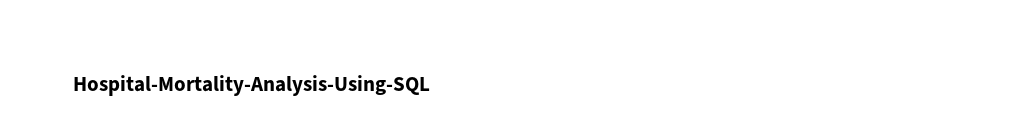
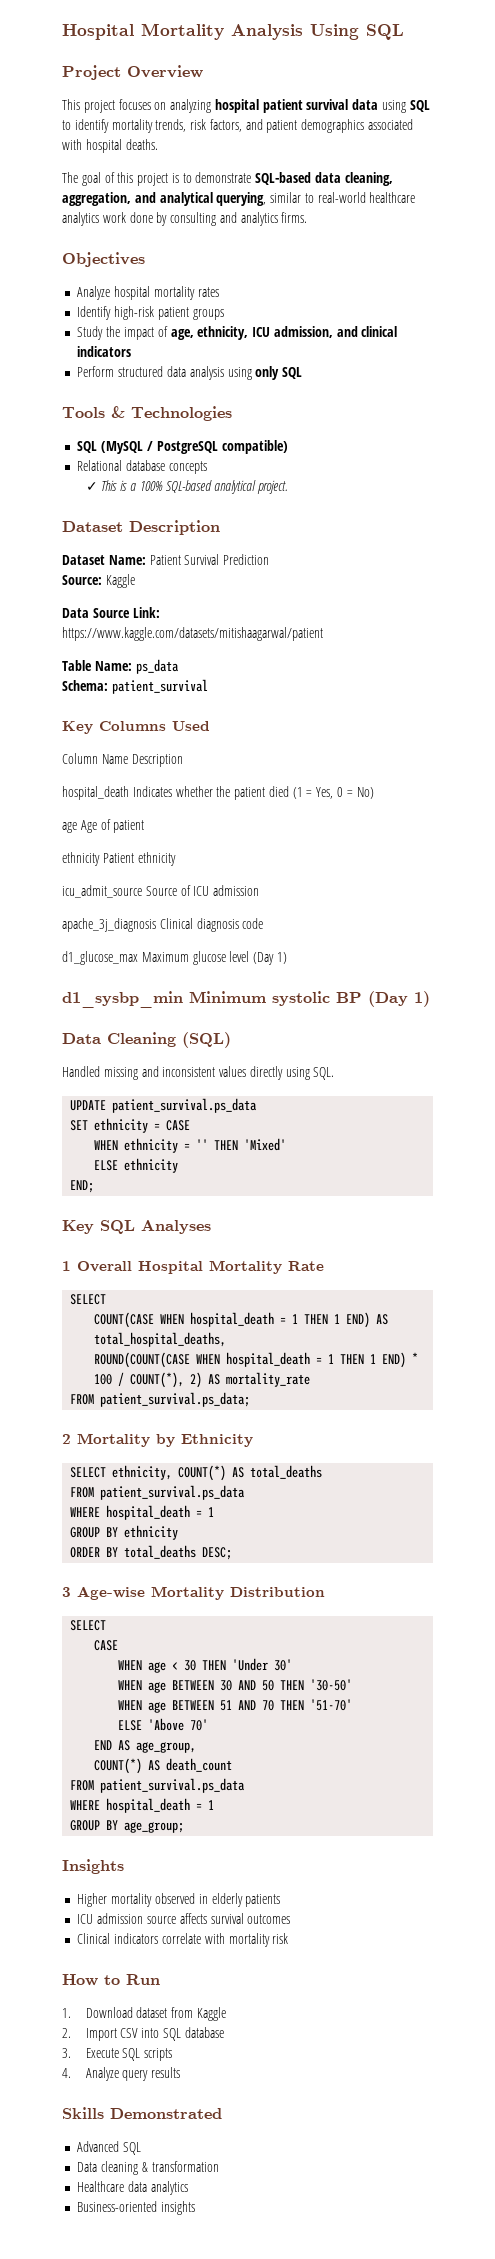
- Hospital-Mortality-Analysis-Using-SQL
+ Hospital Mortality Analysis Using SQL
+ Project Overview
+ This project focuses on analyzing hospital patient survival data using SQL to identify mortality trends, risk factors, and patient demographics associated with hospital deaths.
+ The goal of this project is to demonstrate SQL-based data cleaning, aggregation, and analytical querying, similar to real-world healthcare analytics work done by consulting and analytics firms.
+ Objectives
+ Analyze hospital mortality rates
+ Identify high-risk patient groups
+ Study the impact of age, ethnicity, ICU admission, and clinical indicators
+ Perform structured data analysis using only SQL
+ Tools & Technologies
+ SQL (MySQL / PostgreSQL compatible)
+ Relational database concepts
+ ✓ This is a 100% SQL-based analytical project.
+ Dataset Description
+ Dataset Name: Patient Survival Prediction
+ Source: Kaggle
+ Data Source Link:
+ https://www.kaggle.com/datasets/mitishaagarwal/patient
+ Table Name: ps_data
+ Schema: patient_survival
+ Key Columns Used
+ Column Name Description
+ hospital_death Indicates whether the patient died (1 = Yes, 0 = No)
+ age Age of patient
+ ethnicity Patient ethnicity
+ icu_admit_source Source of ICU admission
+ apache_3j_diagnosis Clinical diagnosis code
+ d1_glucose_max Maximum glucose level (Day 1)
+ d1_sysbp_min Minimum systolic BP (Day 1)
+ Data Cleaning (SQL)
+ Handled missing and inconsistent values directly using SQL.
+ UPDATE patient_survival.ps_data
+ SET ethnicity = CASE
+ WHEN ethnicity = '' THEN 'Mixed'
+ ELSE ethnicity
+ END;
+ Key SQL Analyses
+ 1 Overall Hospital Mortality Rate
+ SELECT
+ COUNT(CASE WHEN hospital_death = 1 THEN 1 END) AS total_hospital_deaths,
+ ROUND(COUNT(CASE WHEN hospital_death = 1 THEN 1 END) * 100 / COUNT(*), 2) AS mortality_rate
+ FROM patient_survival.ps_data;
+ 2 Mortality by Ethnicity
+ SELECT ethnicity, COUNT(*) AS total_deaths
+ FROM patient_survival.ps_data
+ WHERE hospital_death = 1
+ GROUP BY ethnicity
+ ORDER BY total_deaths DESC;
+ 3 Age-wise Mortality Distribution
+ SELECT
+ CASE
+ WHEN age < 30 THEN 'Under 30'
+ WHEN age BETWEEN 30 AND 50 THEN '30-50'
+ WHEN age BETWEEN 51 AND 70 THEN '51-70'
+ ELSE 'Above 70'
+ END AS age_group,
+ COUNT(*) AS death_count
+ FROM patient_survival.ps_data
+ WHERE hospital_death = 1
+ GROUP BY age_group;
+ Insights
+ Higher mortality observed in elderly patients
+ ICU admission source affects survival outcomes
+ Clinical indicators correlate with mortality risk
+ How to Run
+ 1. Download dataset from Kaggle
+ 2. Import CSV into SQL database
+ 3. Execute SQL scripts
+ 4. Analyze query results
+ Skills Demonstrated
+ Advanced SQL
+ Data cleaning & transformation
+ Healthcare data analytics
+ Business-oriented insights

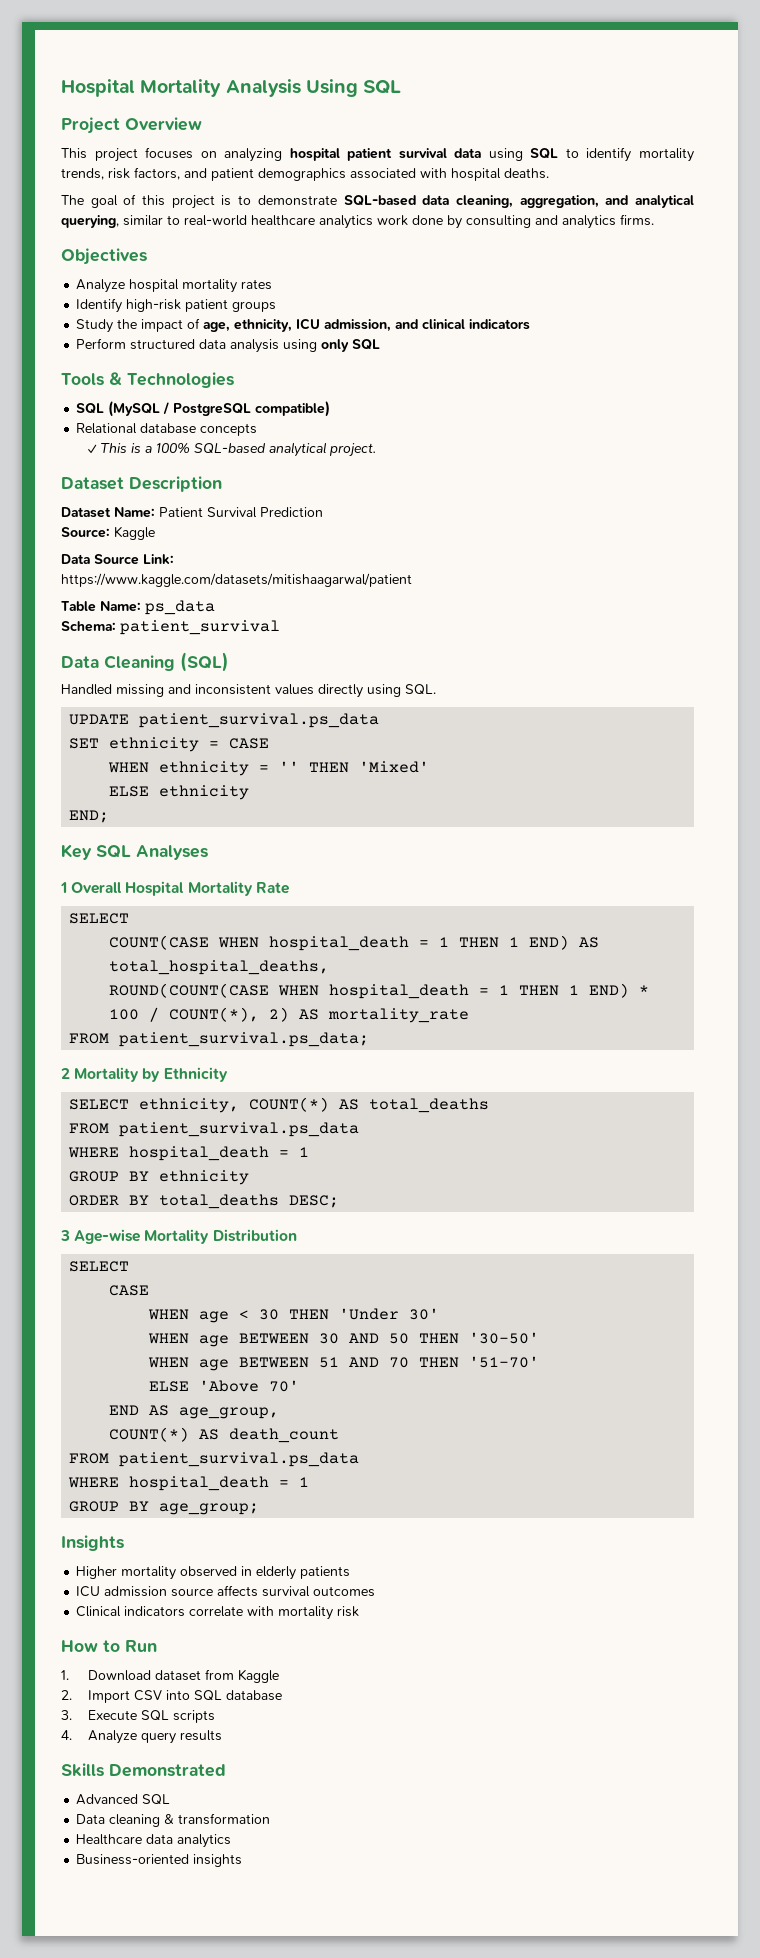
- Key Columns Used
- Column Name Description
- hospital_death Indicates whether the patient died (1 = Yes, 0 = No)
- age Age of patient
- ethnicity Patient ethnicity
- icu_admit_source Source of ICU admission
- apache_3j_diagnosis Clinical diagnosis code
- d1_glucose_max Maximum glucose level (Day 1)
- d1_sysbp_min Minimum systolic BP (Day 1)

